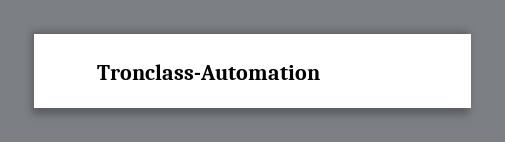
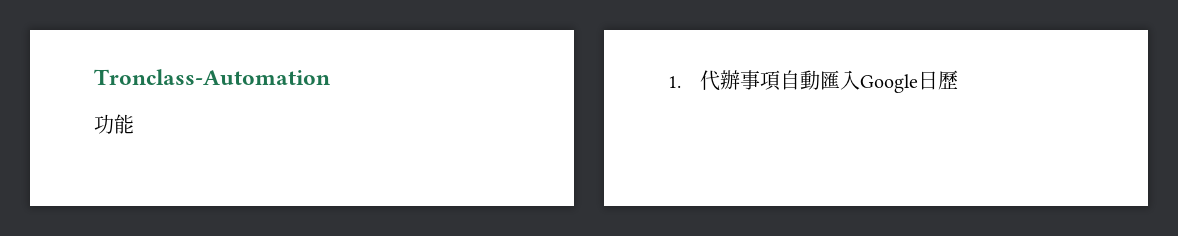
+ 功能
+ 1.代辦事項自動匯入Google日歷

